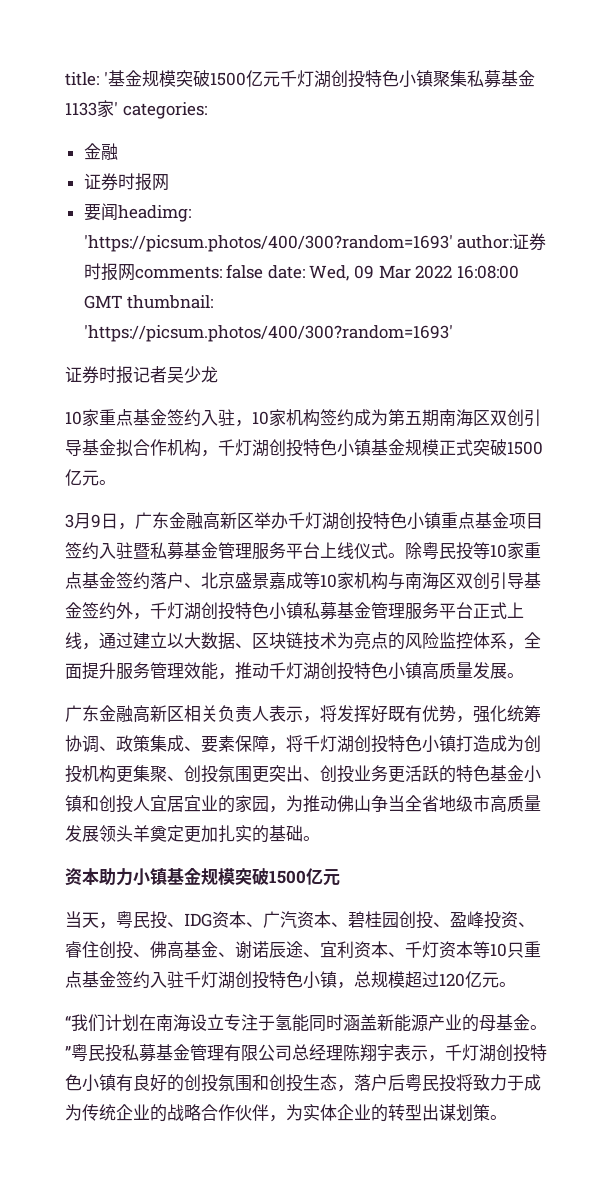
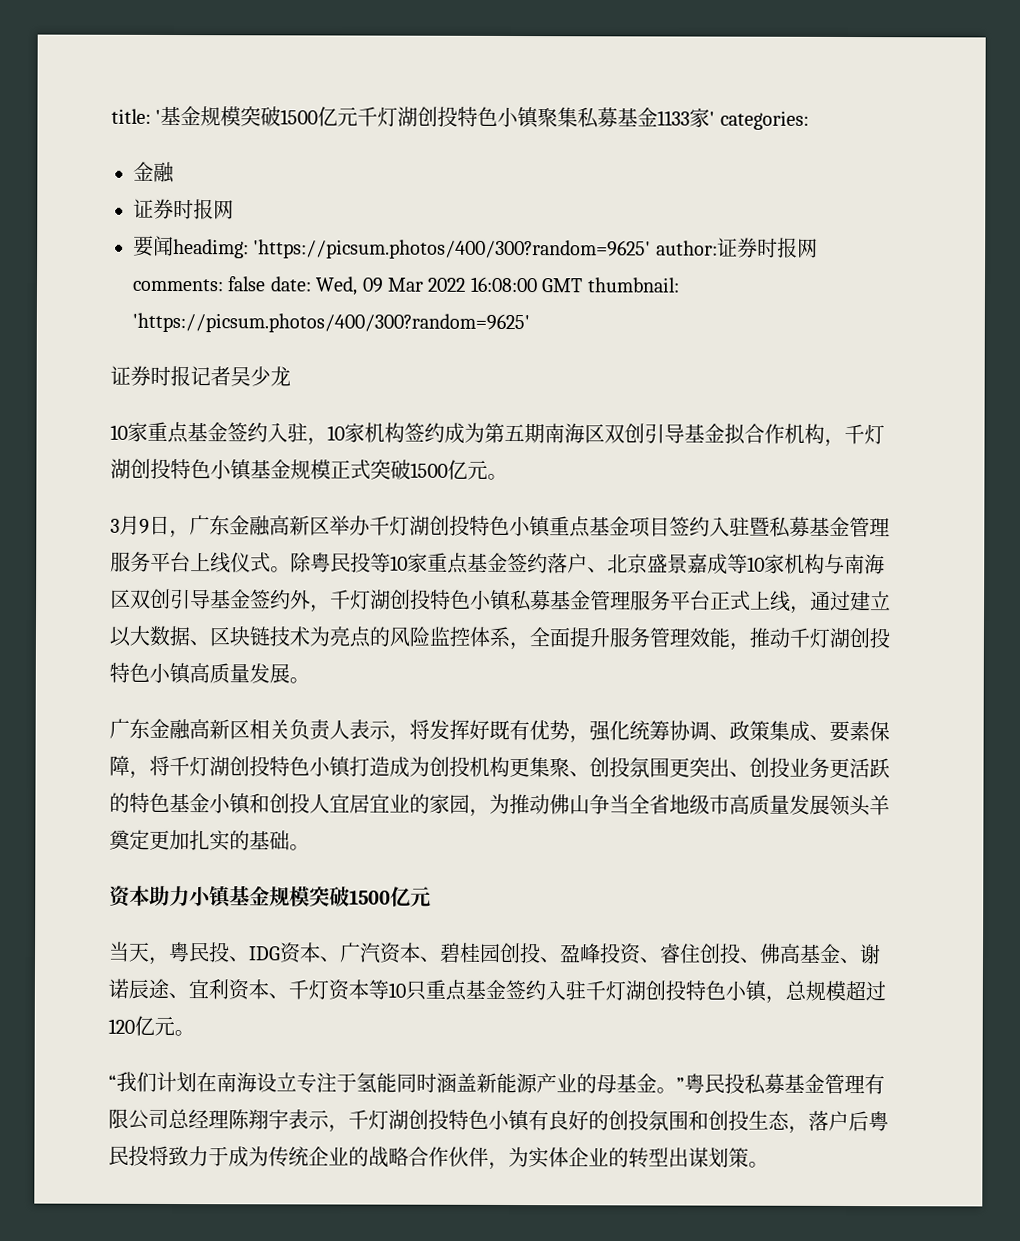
- 要闻headimg: 'https://picsum.photos/400/300?random=1693' author:证券时报网comments: false date: Wed, 09 Mar 2022 16:08:00 GMT thumbnail: 'https://picsum.photos/400/300?random=1693'
+ 要闻headimg: 'https://picsum.photos/400/300?random=9625' author:证券时报网comments: false date: Wed, 09 Mar 2022 16:08:00 GMT thumbnail: 'https://picsum.photos/400/300?random=9625'

